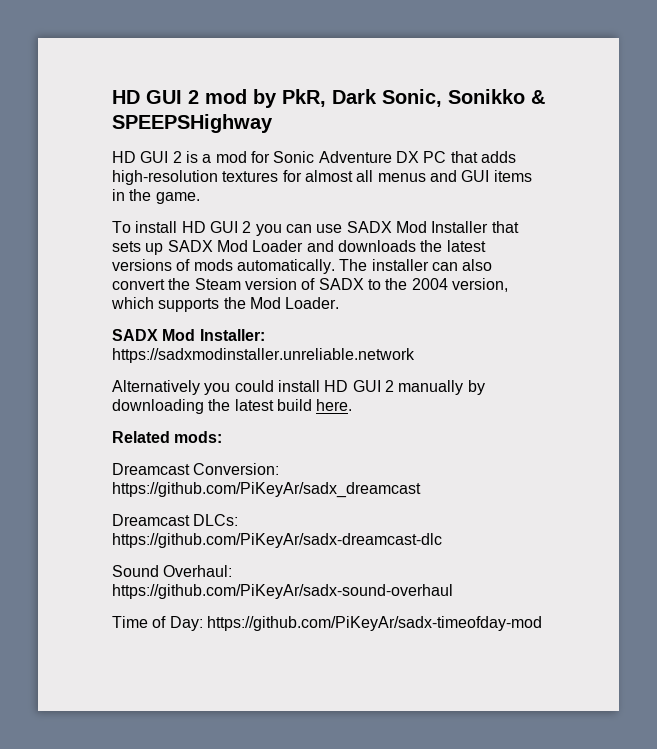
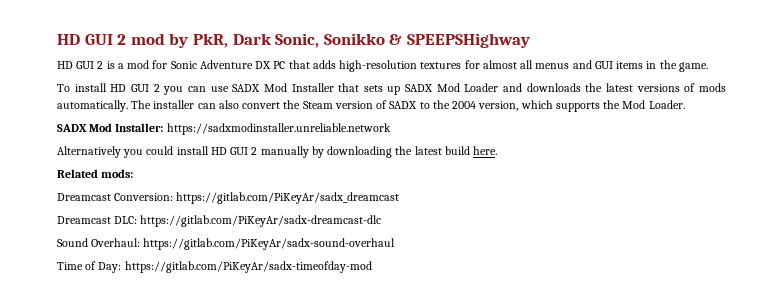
- Dreamcast Conversion: https://github.com/PiKeyAr/sadx_dreamcast
- Dreamcast DLCs: https://github.com/PiKeyAr/sadx-dreamcast-dlc
+ Dreamcast Conversion: https://gitlab.com/PiKeyAr/sadx_dreamcast
+ Dreamcast DLC: https://gitlab.com/PiKeyAr/sadx-dreamcast-dlc
- Sound Overhaul: https://github.com/PiKeyAr/sadx-sound-overhaul
+ Sound Overhaul: https://gitlab.com/PiKeyAr/sadx-sound-overhaul
- Time of Day: https://github.com/PiKeyAr/sadx-timeofday-mod
+ Time of Day: https://gitlab.com/PiKeyAr/sadx-timeofday-mod

